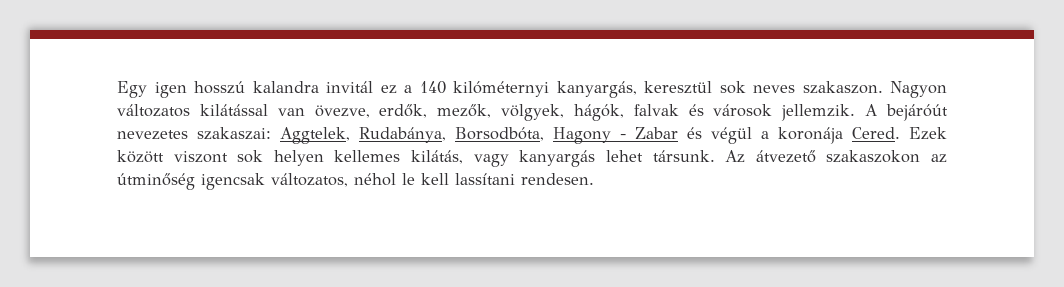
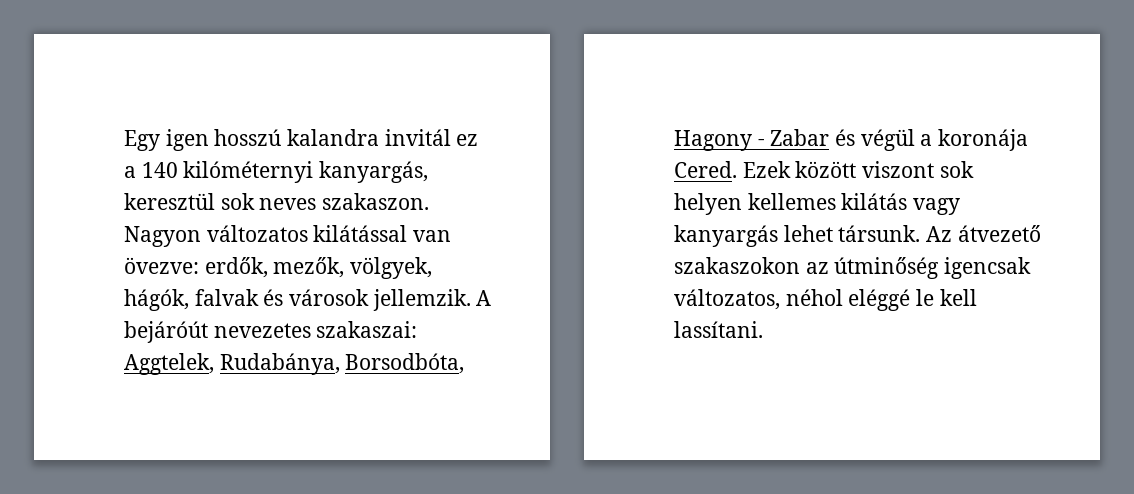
- Nagyon változatos kilátással van övezve, erdők, mezők, völgyek, hágók, falvak és városok jellemzik.
+ Nagyon változatos kilátással van övezve: erdők, mezők, völgyek, hágók, falvak és városok jellemzik.
- Ezek között viszont sok helyen kellemes kilátás, vagy kanyargás lehet társunk.
+ Ezek között viszont sok helyen kellemes kilátás vagy kanyargás lehet társunk.
- Az átvezető szakaszokon az útminőség igencsak változatos, néhol le kell lassítani rendesen.
+ Az átvezető szakaszokon az útminőség igencsak változatos, néhol eléggé le kell lassítani.

